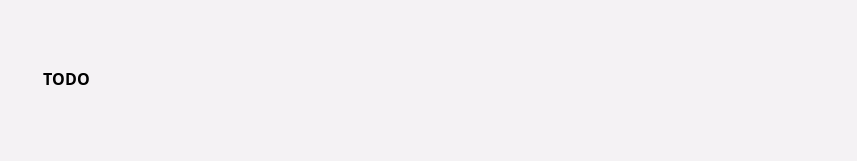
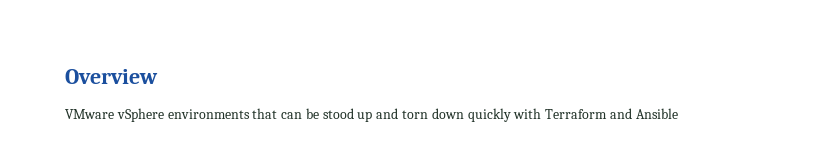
- TODO
+ Overview
+ VMware vSphere environments that can be stood up and torn down quickly with Terraform and Ansible

